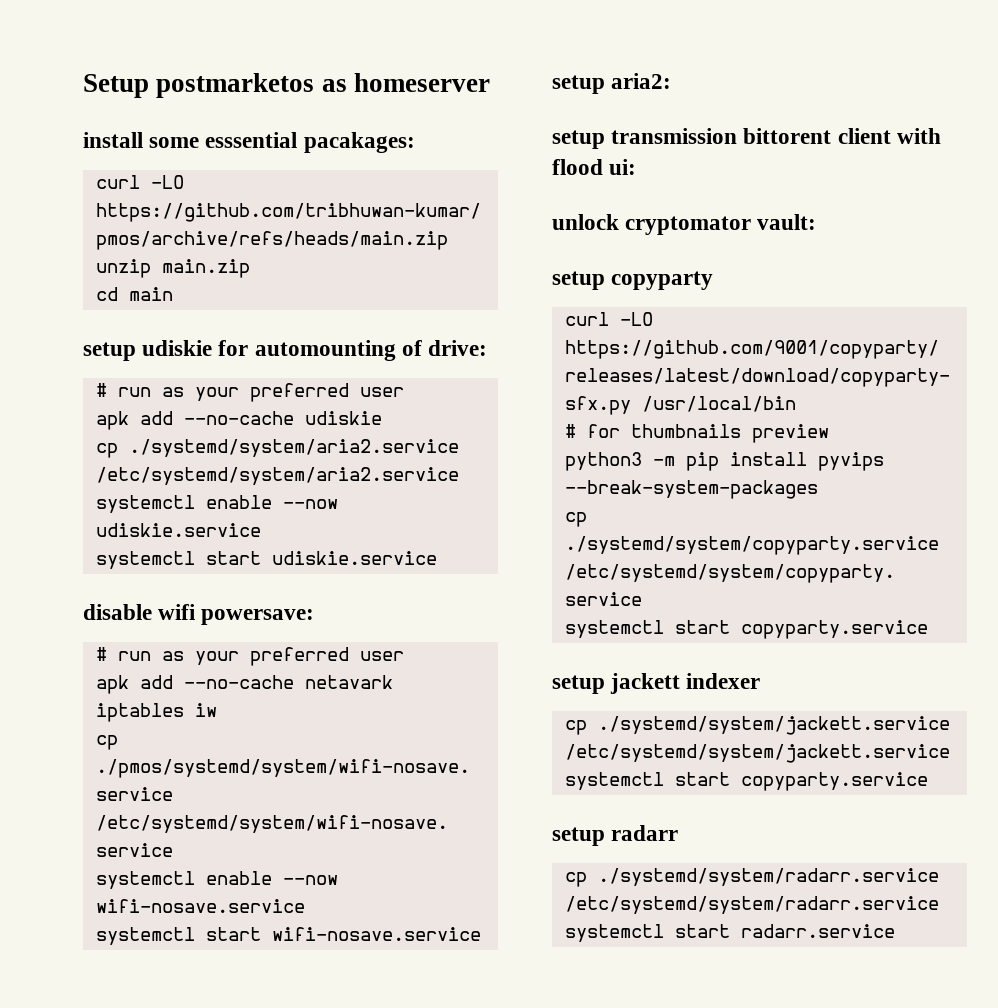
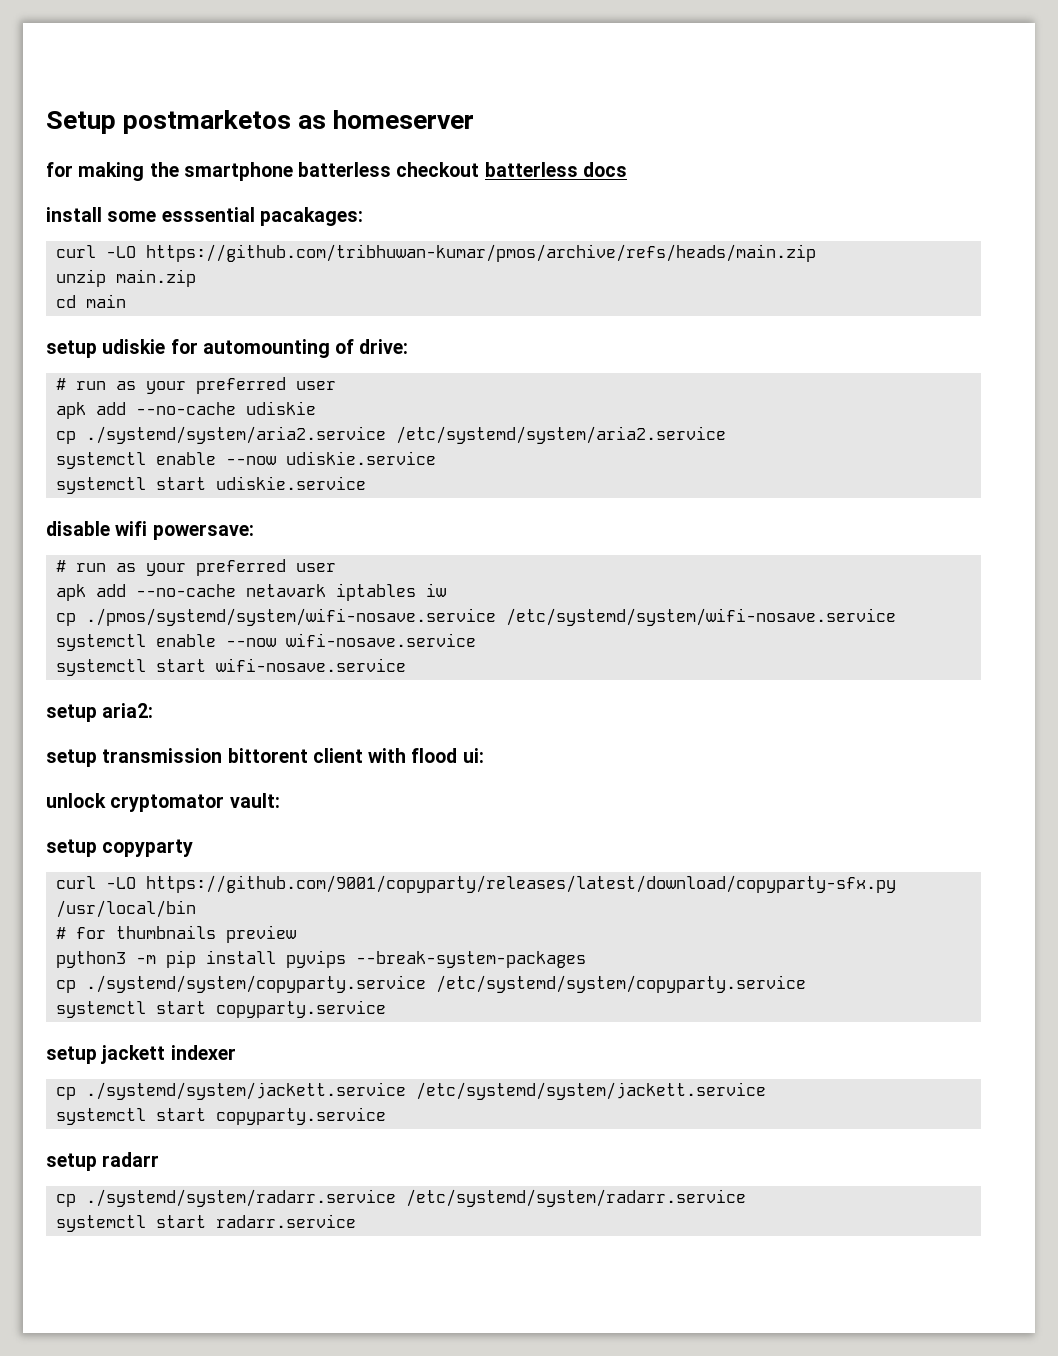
+ for making the smartphone batterless checkout batterless docs

